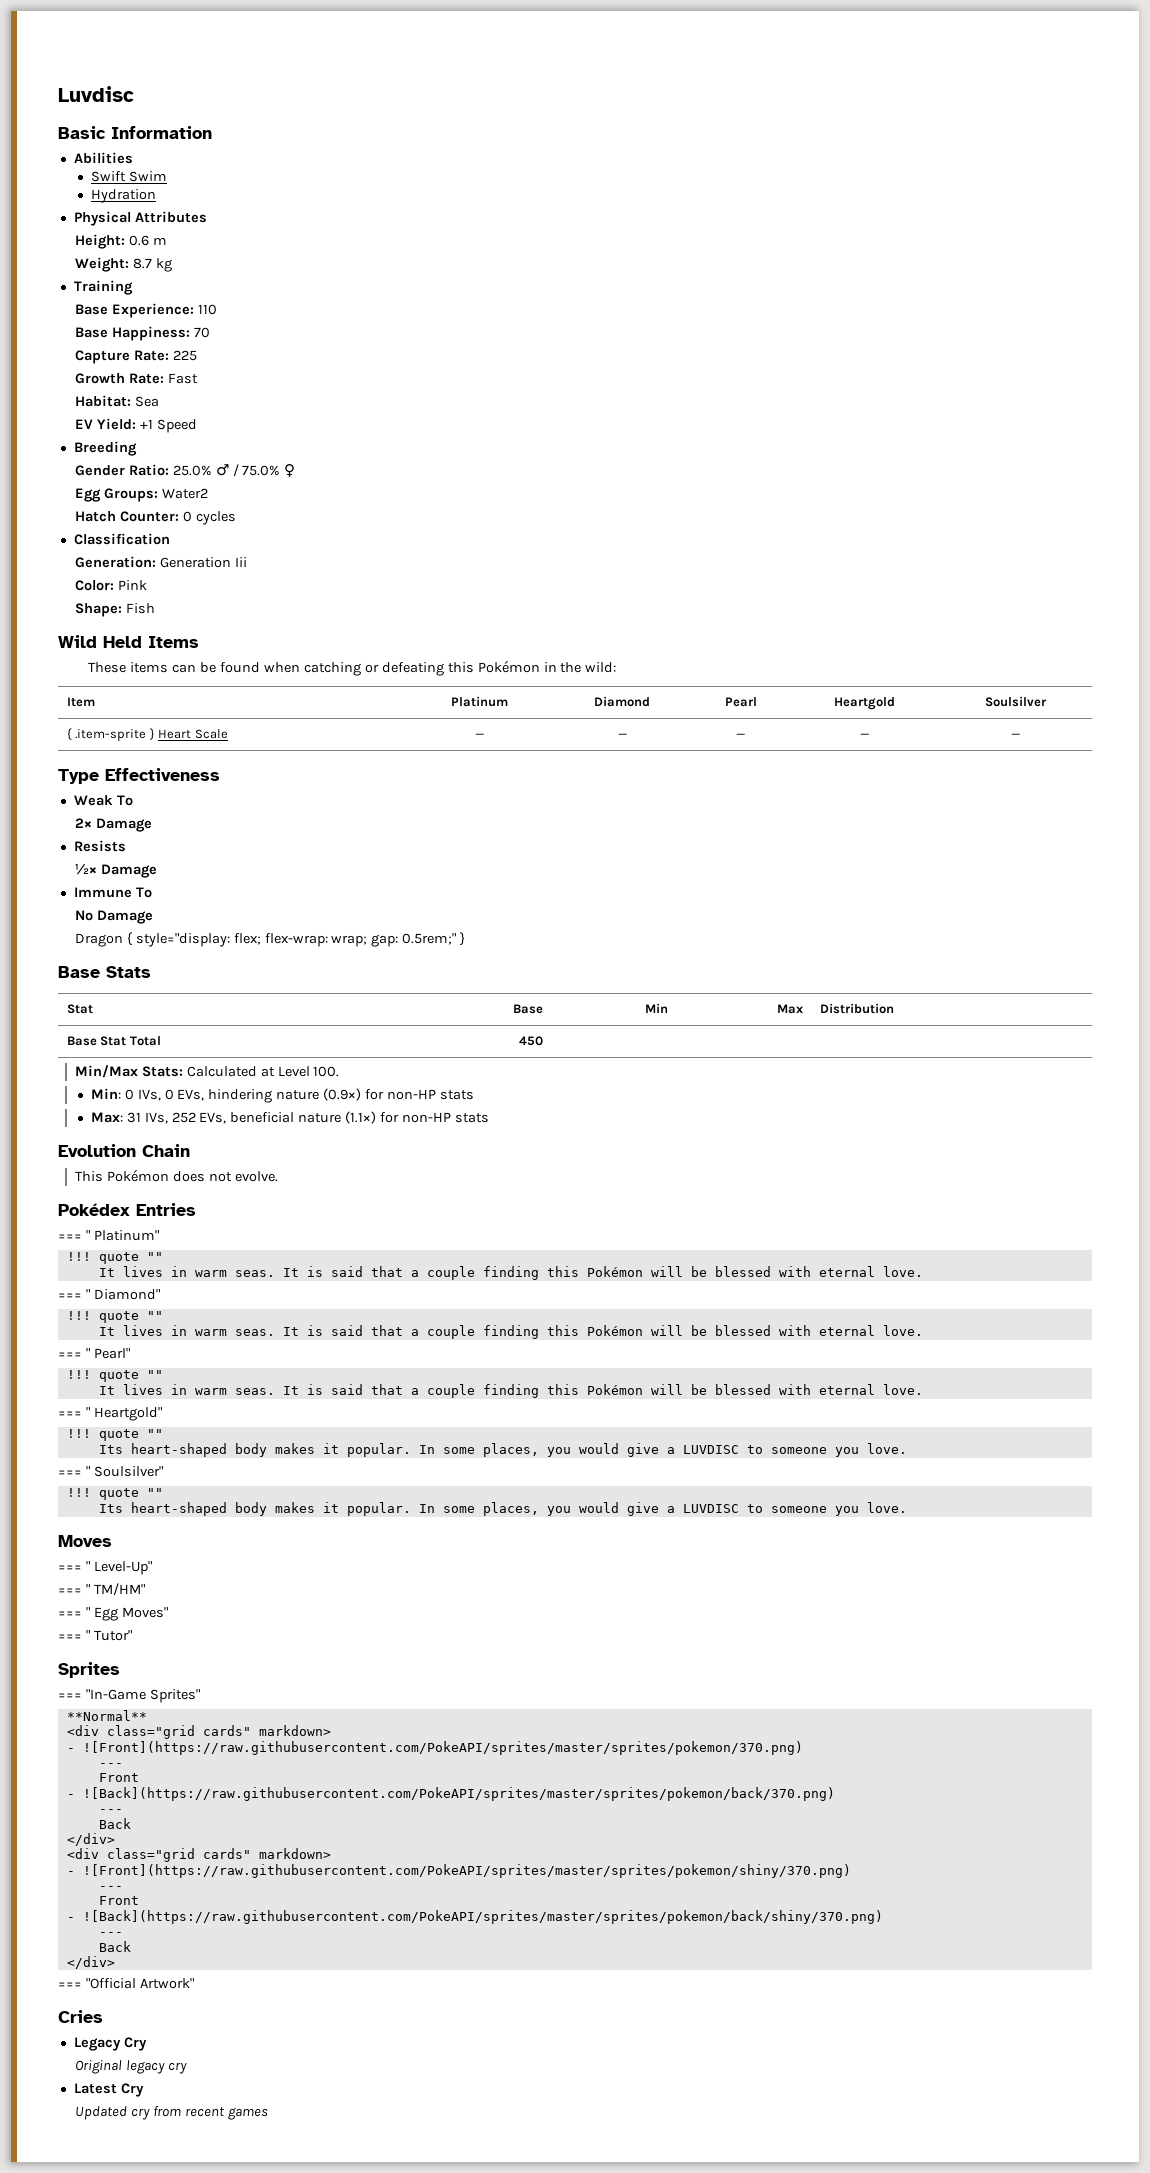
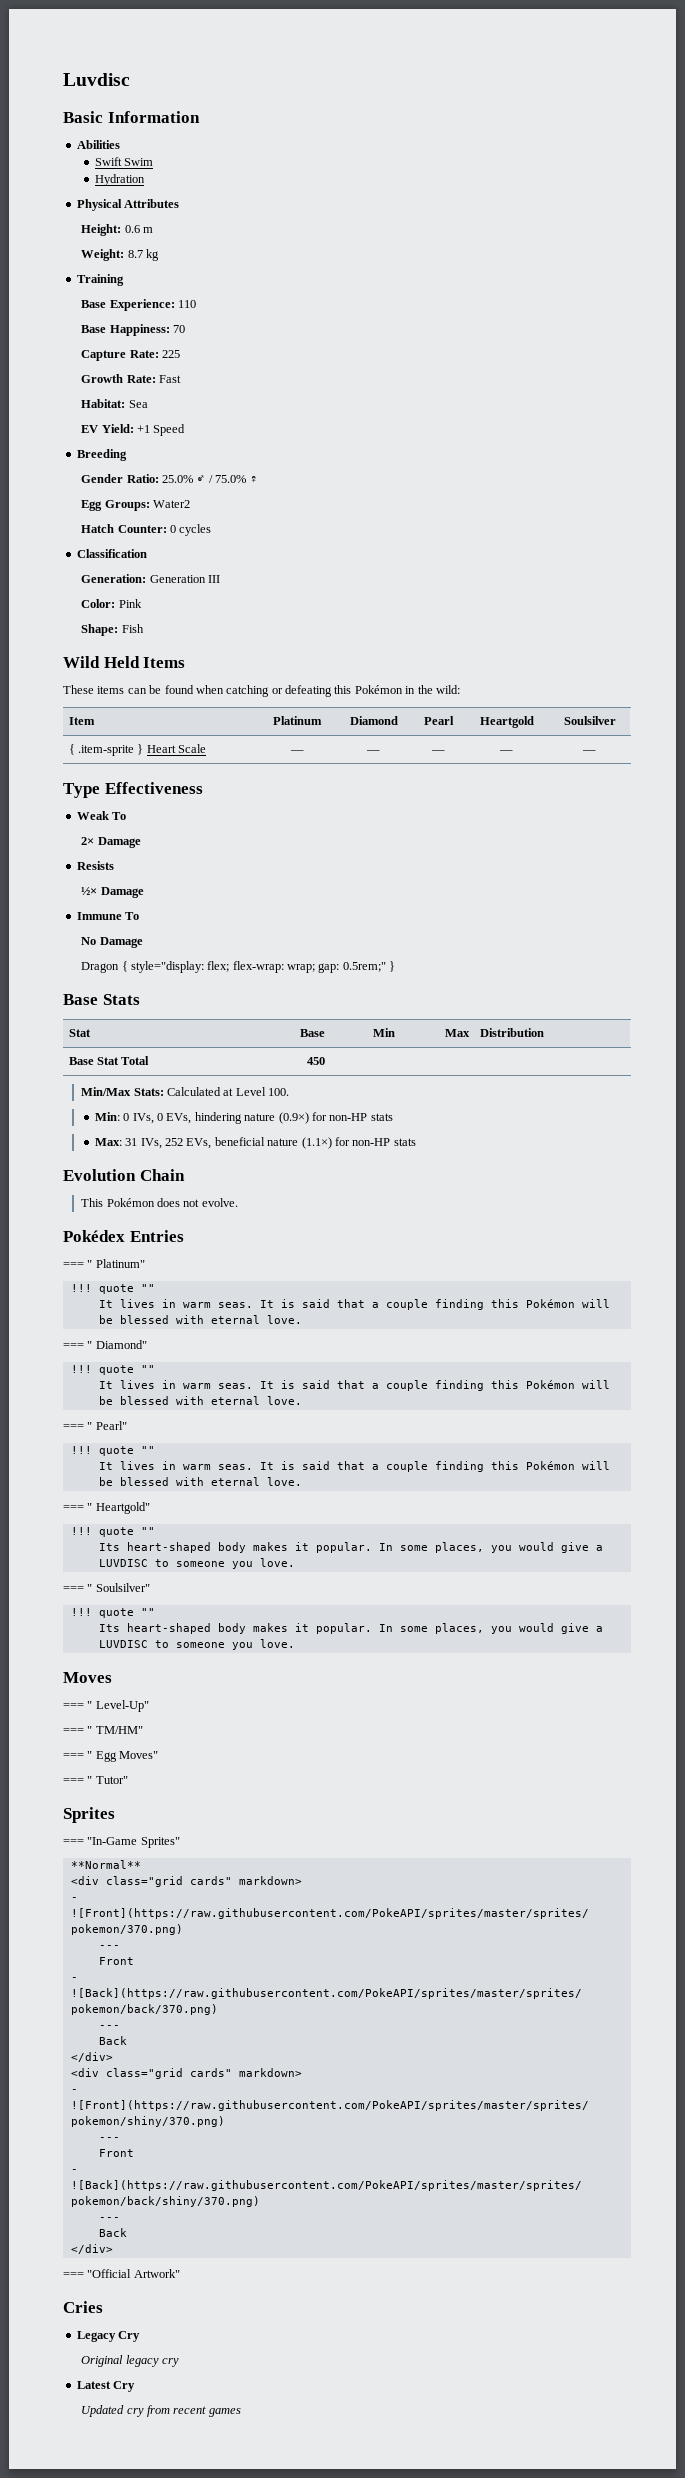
- Generation: Generation Iii
+ Generation: Generation III

